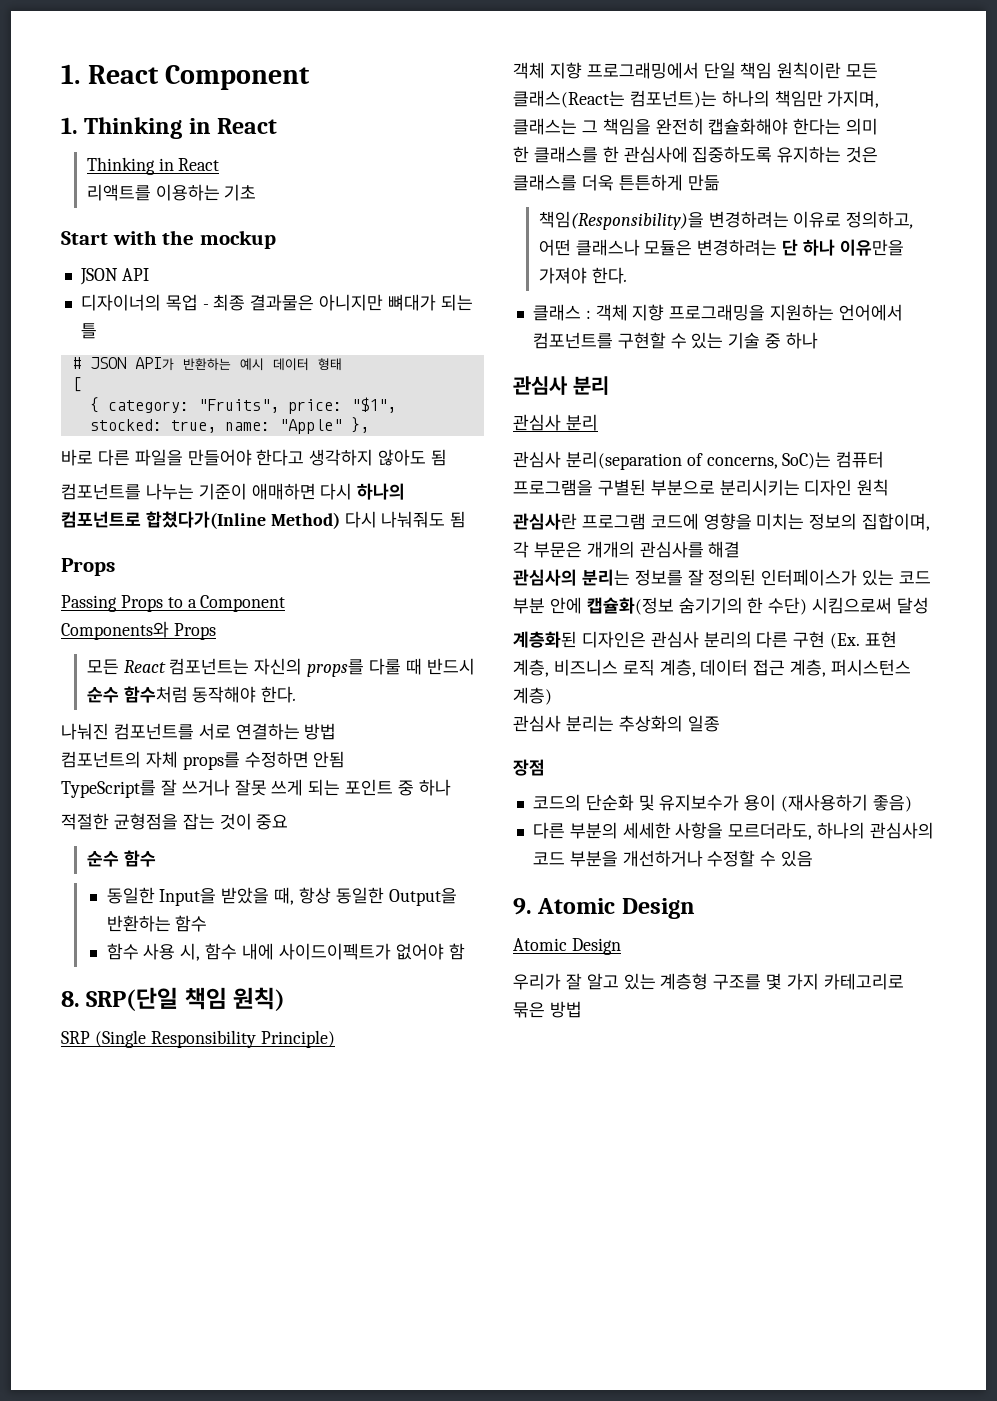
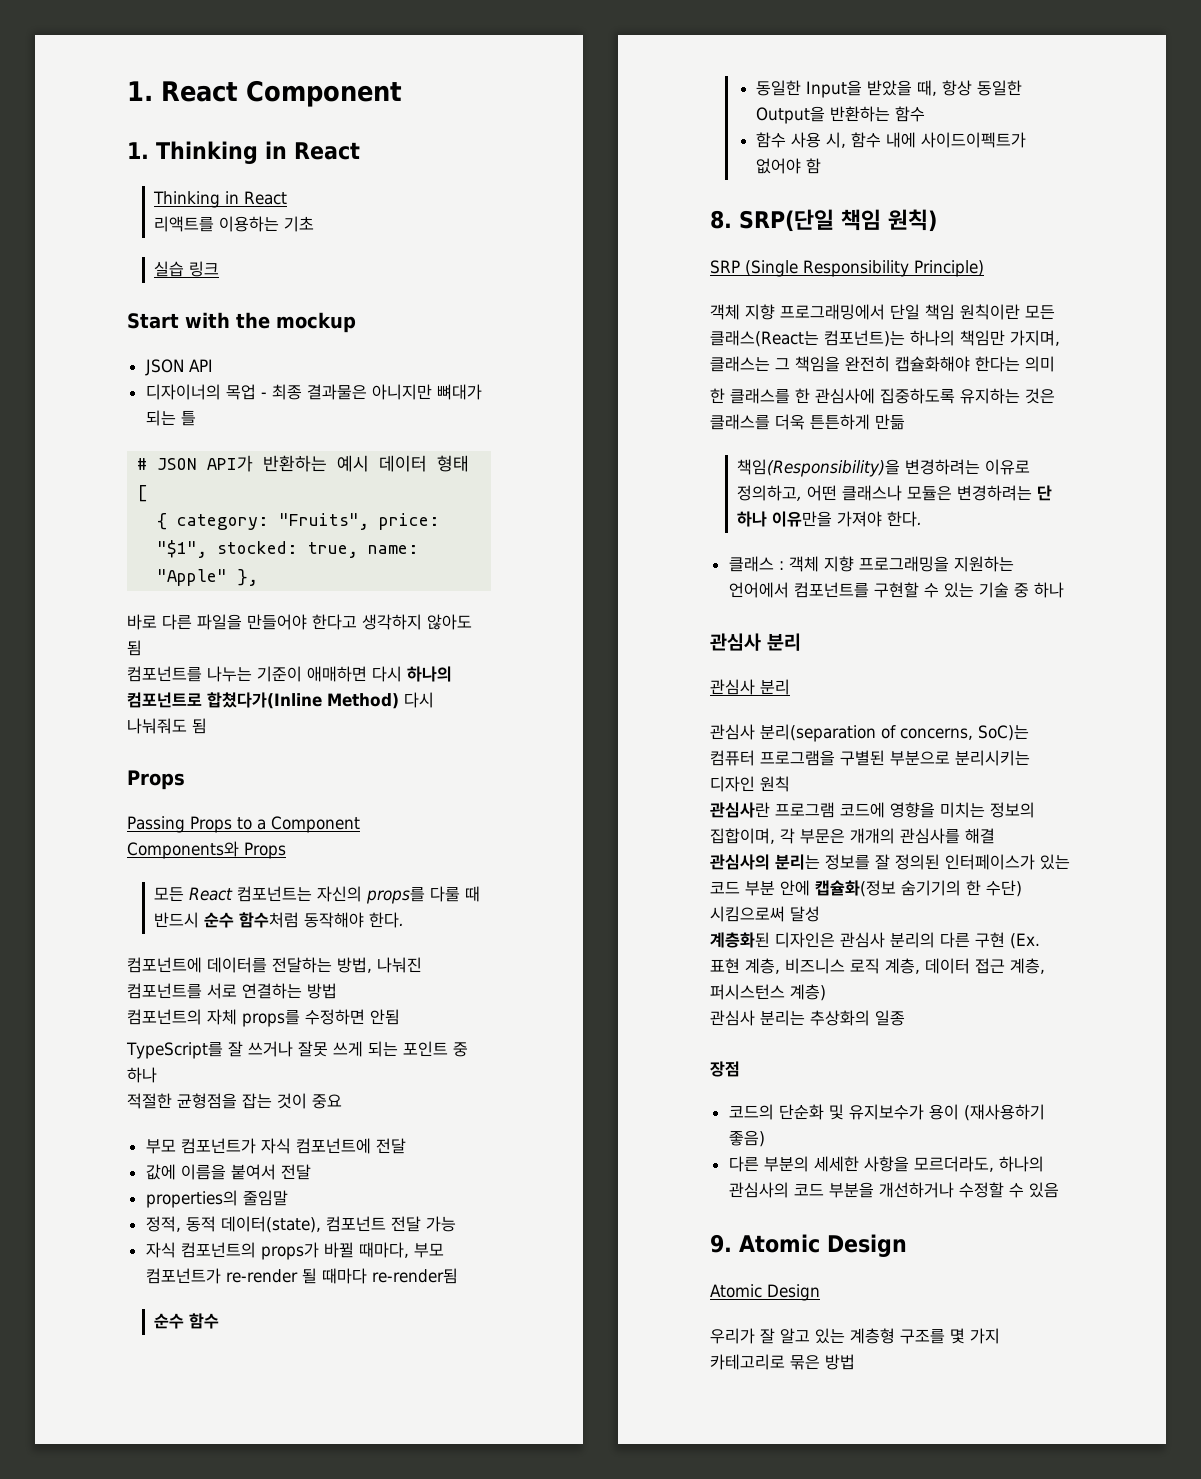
+ 실습 링크
- 나눠진 컴포넌트를 서로 연결하는 방법
+ 컴포넌트에 데이터를 전달하는 방법, 나눠진 컴포넌트를 서로 연결하는 방법
+ 부모 컴포넌트가 자식 컴포넌트에 전달
+ 값에 이름을 붙여서 전달
+ properties의 줄임말
+ 정적, 동적 데이터(state), 컴포넌트 전달 가능
+ 자식 컴포넌트의 props가 바뀔 때마다, 부모 컴포넌트가 re-render 될 때마다 re-render됨

